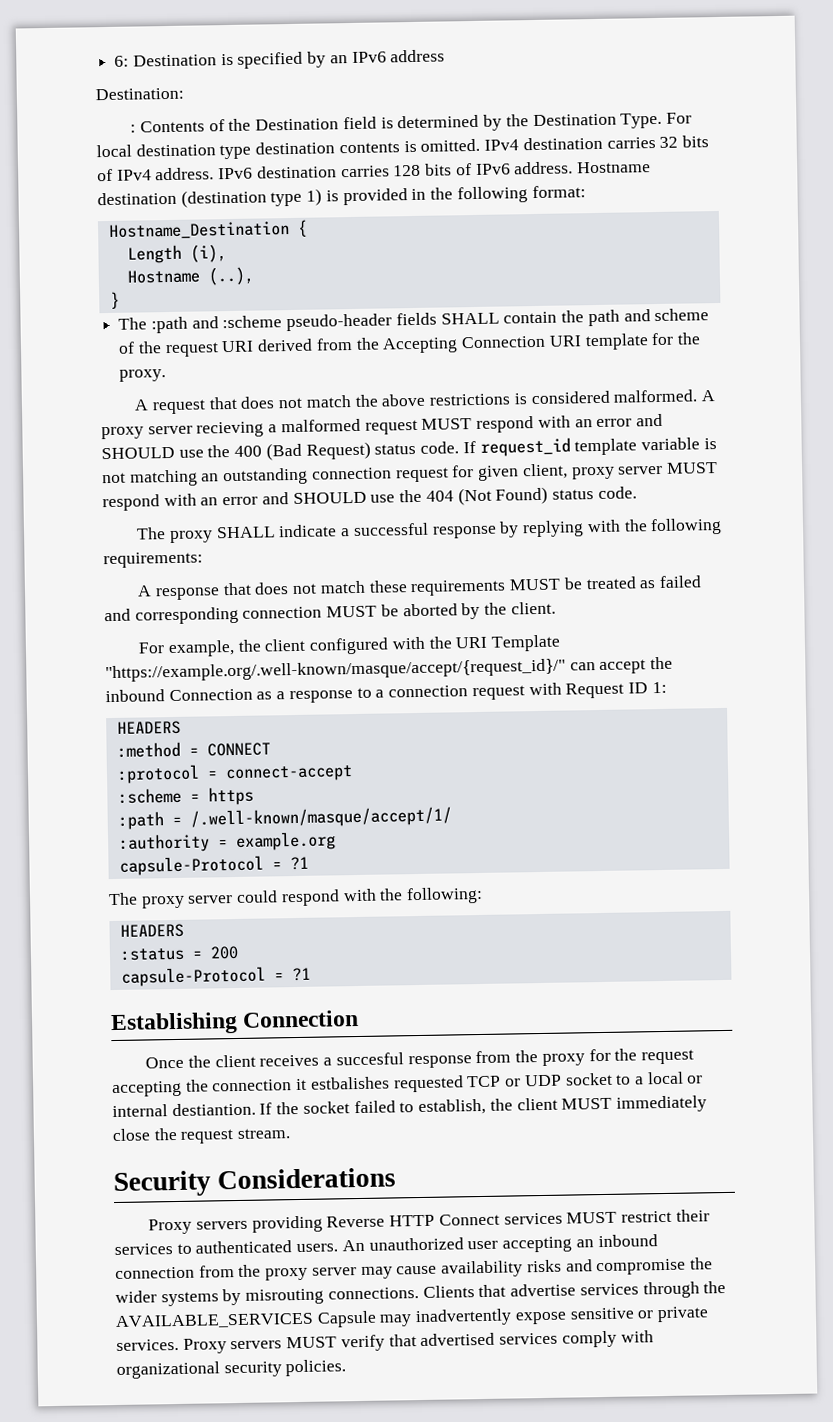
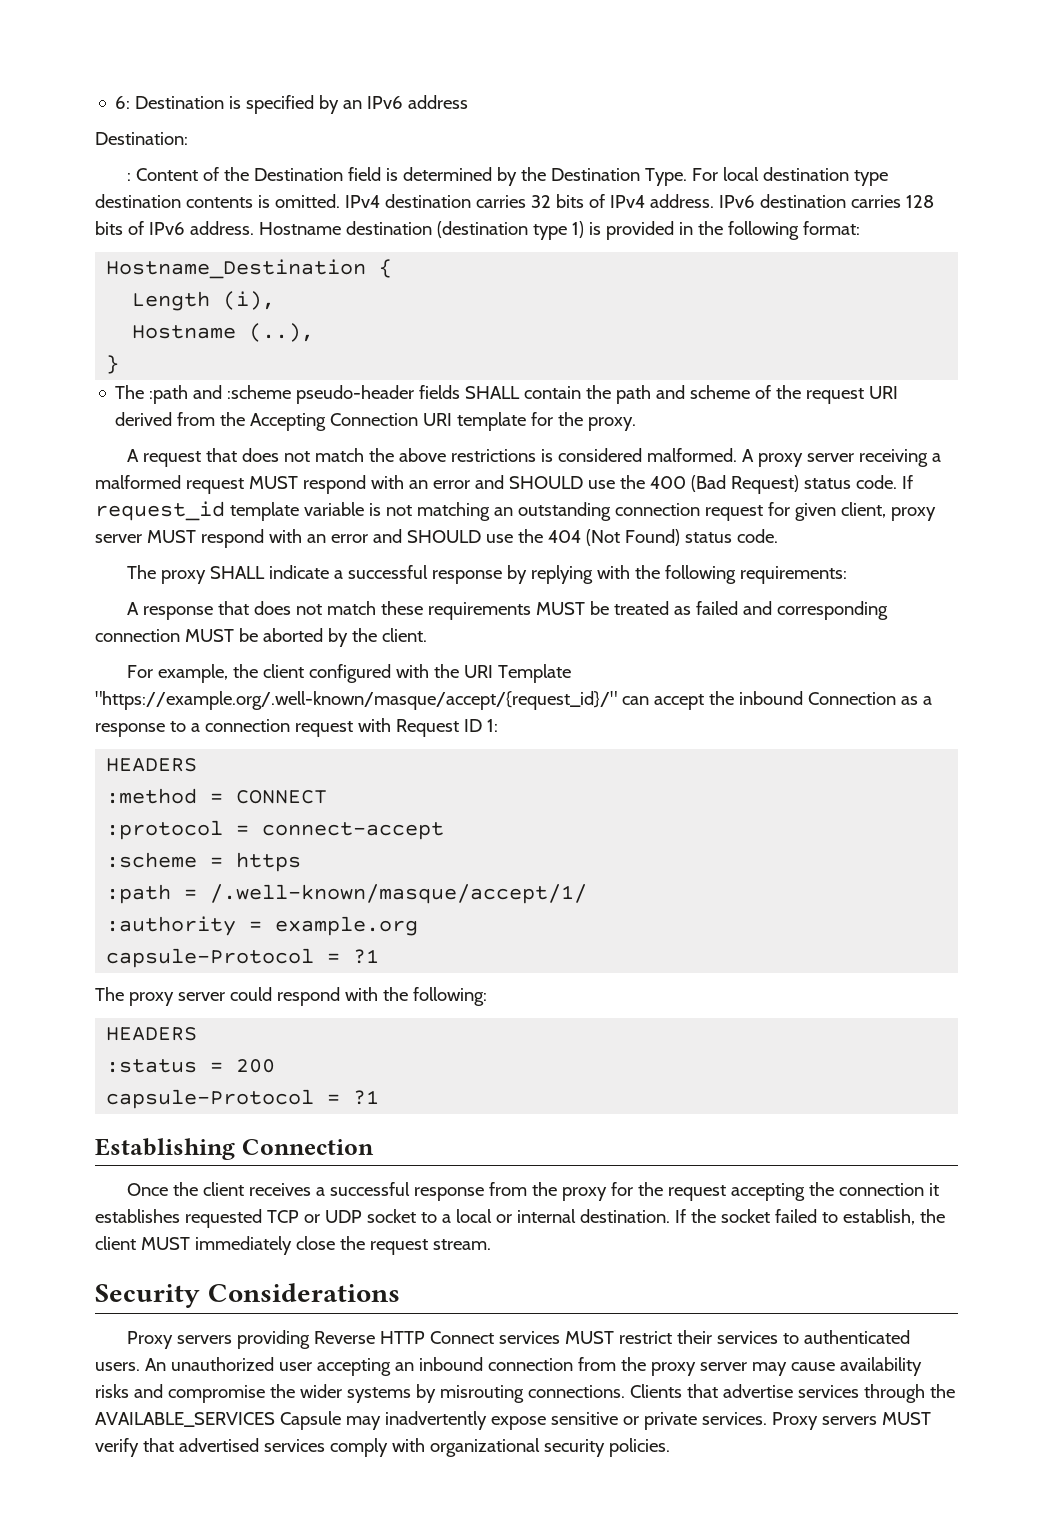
- : Contents of the Destination field is determined by the Destination Type.
+ : Content of the Destination field is determined by the Destination Type.
- A proxy server recieving a malformed request MUST respond with an error and SHOULD use the 400 (Bad Request) status code.
+ A proxy server receiving a malformed request MUST respond with an error and SHOULD use the 400 (Bad Request) status code.
- Once the client receives a succesful response from the proxy for the request accepting the connection it estbalishes requested TCP or UDP socket to a local or internal destiantion.
+ Once the client receives a successful response from the proxy for the request accepting the connection it establishes requested TCP or UDP socket to a local or internal destination.

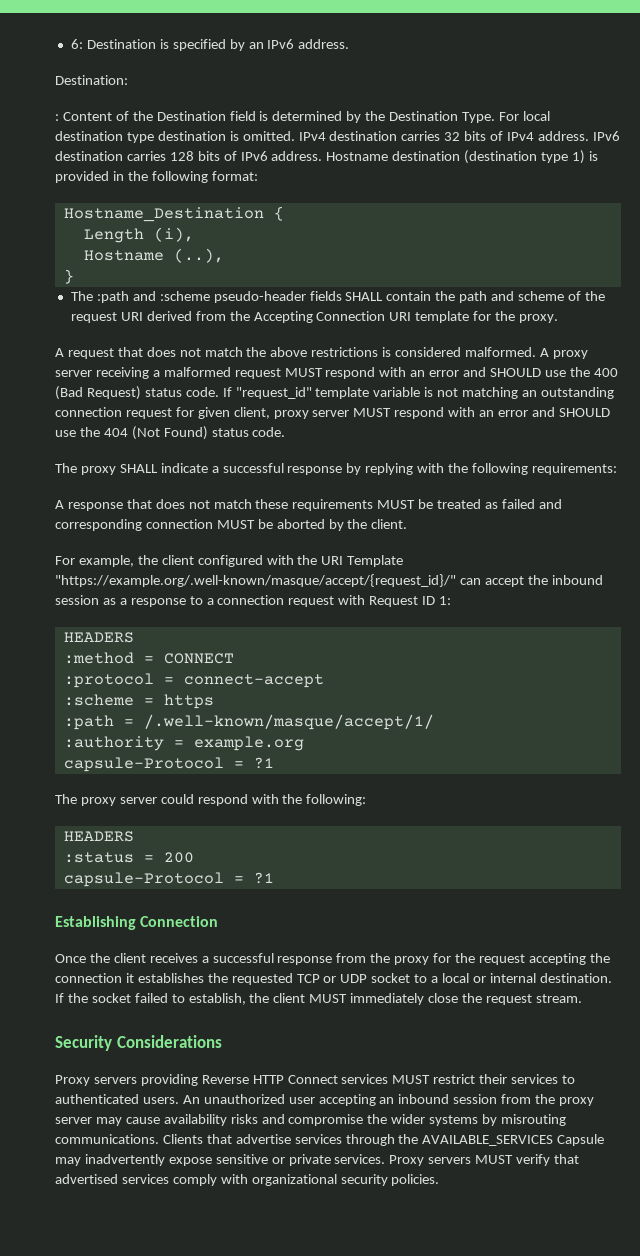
- 6: Destination is specified by an IPv6 address
+ 6: Destination is specified by an IPv6 address.
- For local destination type destination contents is omitted.
+ For local destination type destination is omitted.
- If request_id template variable is not matching an outstanding connection request for given client, proxy server MUST respond with an error and SHOULD use the 404 (Not Found) status code.
+ If "request_id" template variable is not matching an outstanding connection request for given client, proxy server MUST respond with an error and SHOULD use the 404 (Not Found) status code.
- For example, the client configured with the URI Template "https://example.org/.well-known/masque/accept/{request_id}/" can accept the inbound Connection as a response to a connection request with Request ID 1:
+ For example, the client configured with the URI Template "https://example.org/.well-known/masque/accept/{request_id}/" can accept the inbound session as a response to a connection request with Request ID 1:
- Once the client receives a successful response from the proxy for the request accepting the connection it establishes requested TCP or UDP socket to a local or internal destination.
+ Once the client receives a successful response from the proxy for the request accepting the connection it establishes the requested TCP or UDP socket to a local or internal destination.
- An unauthorized user accepting an inbound connection from the proxy server may cause availability risks and compromise the wider systems by misrouting connections.
+ An unauthorized user accepting an inbound session from the proxy server may cause availability risks and compromise the wider systems by misrouting communications.

